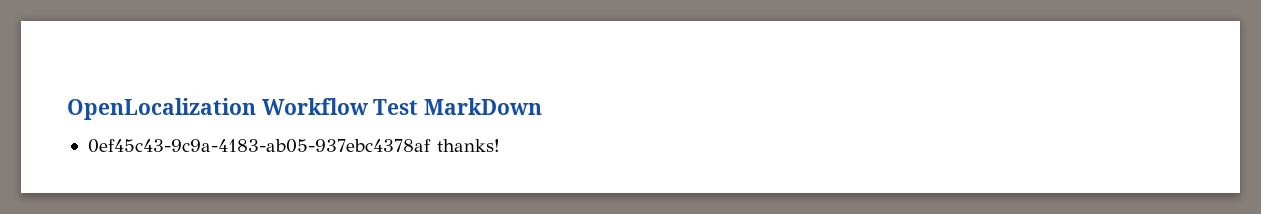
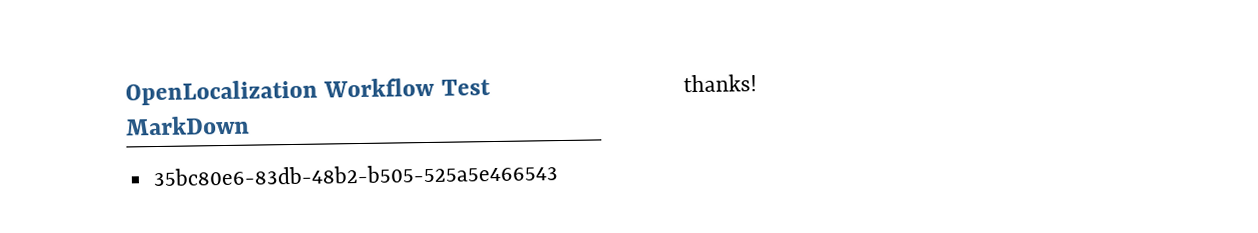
- 0ef45c43-9c9a-4183-ab05-937ebc4378af thanks!
+ 35bc80e6-83db-48b2-b505-525a5e466543 thanks!

